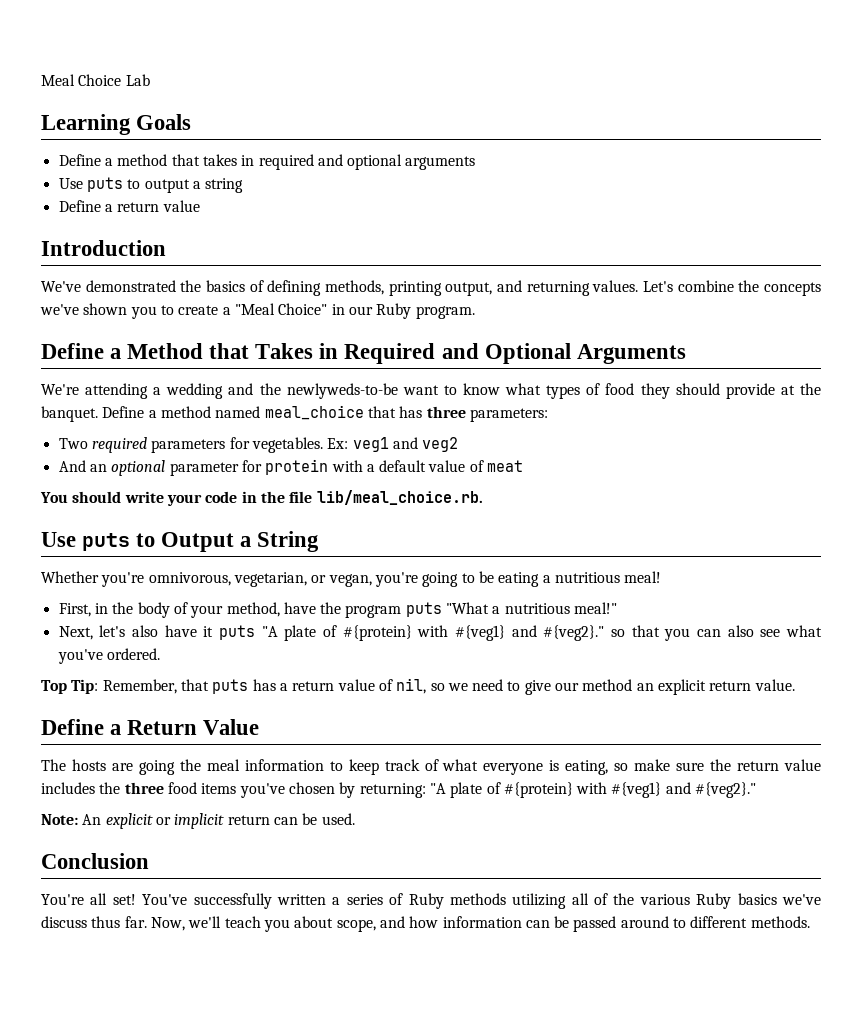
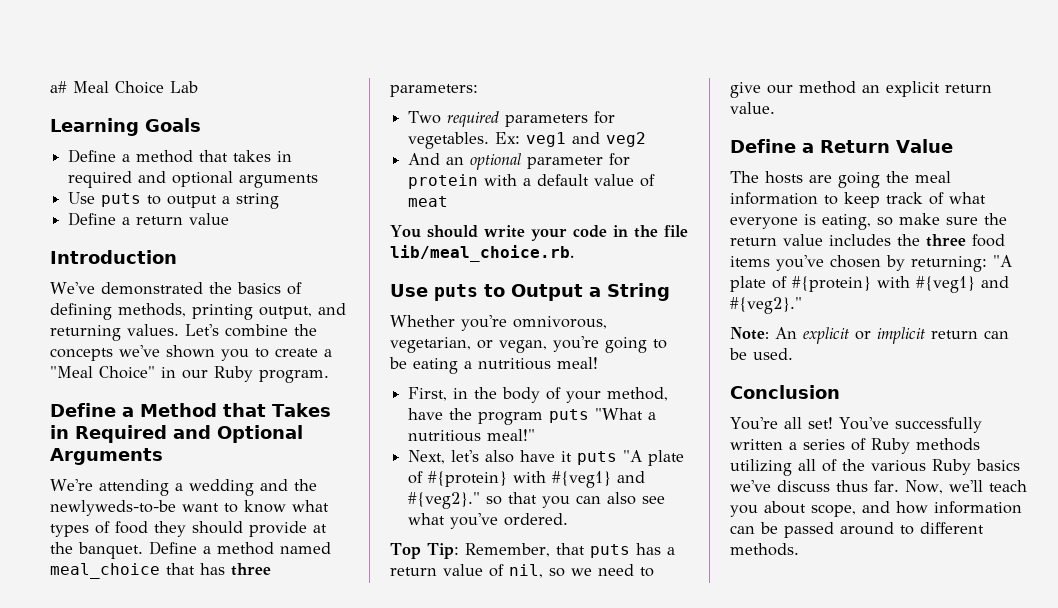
- Meal Choice Lab
+ a# Meal Choice Lab

